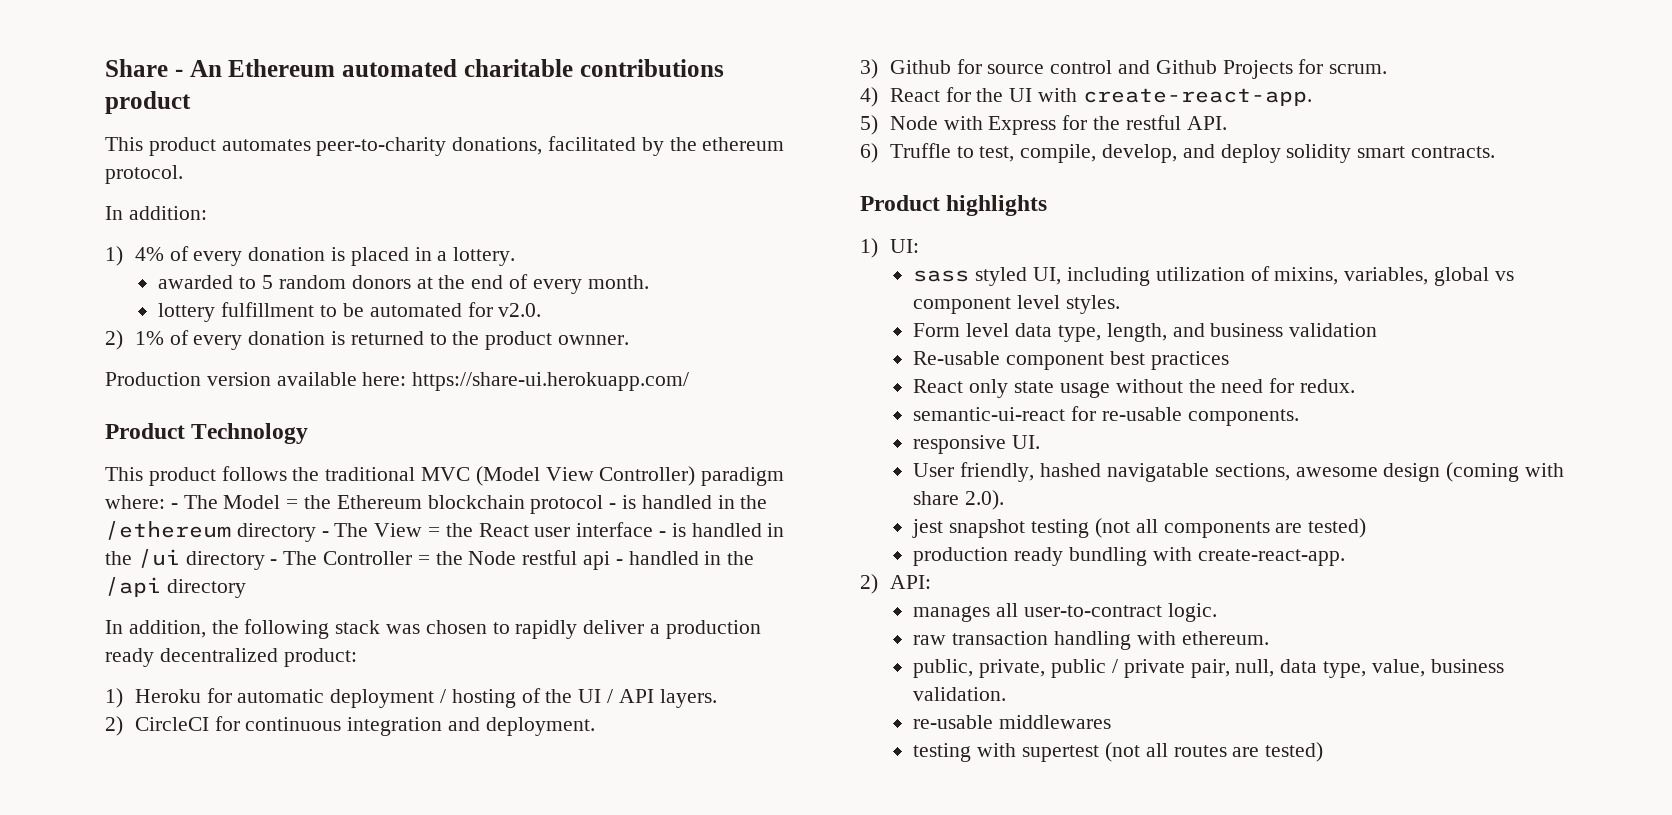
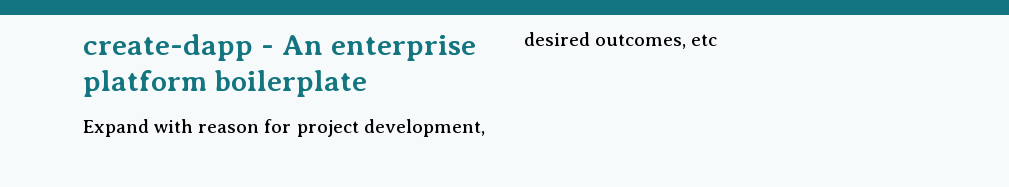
- Share - An Ethereum automated charitable contributions product
- This product automates peer-to-charity donations, facilitated by the ethereum protocol.
- In addition:
- 1) 4% of every donation is placed in a lottery.
- awarded to 5 random donors at the end of every month.
- lottery fulfillment to be automated for v2.0.
- 2) 1% of every donation is returned to the product ownner.
- Production version available here: https://share-ui.herokuapp.com/
- Product Technology
- This product follows the traditional MVC (Model View Controller) paradigm where: - The Model = the Ethereum blockchain protocol - is handled in the /ethereum directory - The View = the React user interface - is handled in the /ui directory - The Controller = the Node restful api - handled in the /api directory
- In addition, the following stack was chosen to rapidly deliver a production ready decentralized product:
- 1) Heroku for automatic deployment / hosting of the UI / API layers.
- 2) CircleCI for continuous integration and deployment.
- 3) Github for source control and Github Projects for scrum.
- 4) React for the UI with create-react-app.
- 5) Node with Express for the restful API.
- 6) Truffle to test, compile, develop, and deploy solidity smart contracts.
- Product highlights
- 1) UI:
- sass styled UI, including utilization of mixins, variables, global vs component level styles.
- Form level data type, length, and business validation
- Re-usable component best practices
- React only state usage without the need for redux.
- semantic-ui-react for re-usable components.
- responsive UI.
- User friendly, hashed navigatable sections, awesome design (coming with share 2.0).
- jest snapshot testing (not all components are tested)
- production ready bundling with create-react-app.
- 2) API:
- manages all user-to-contract logic.
- raw transaction handling with ethereum.
- public, private, public / private pair, null, data type, value, business validation.
- re-usable middlewares
- testing with supertest (not all routes are tested)
+ create-dapp - An enterprise platform boilerplate
+ Expand with reason for project development, desired outcomes, etc

